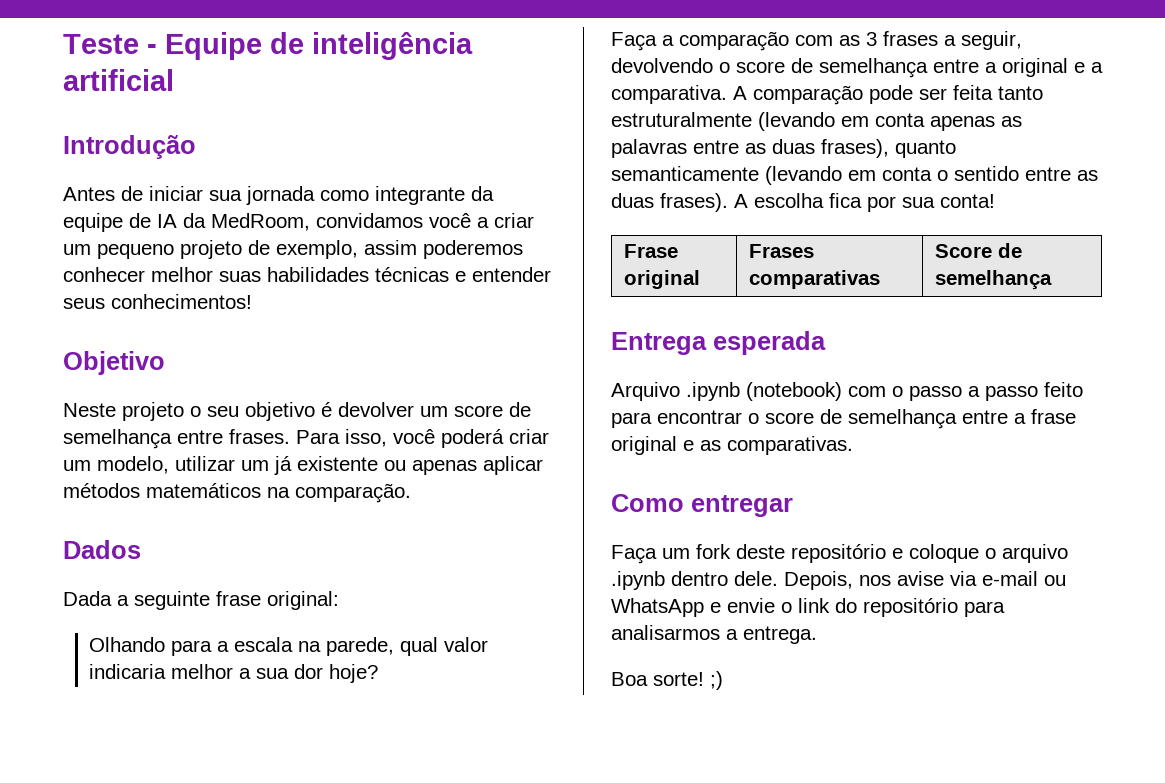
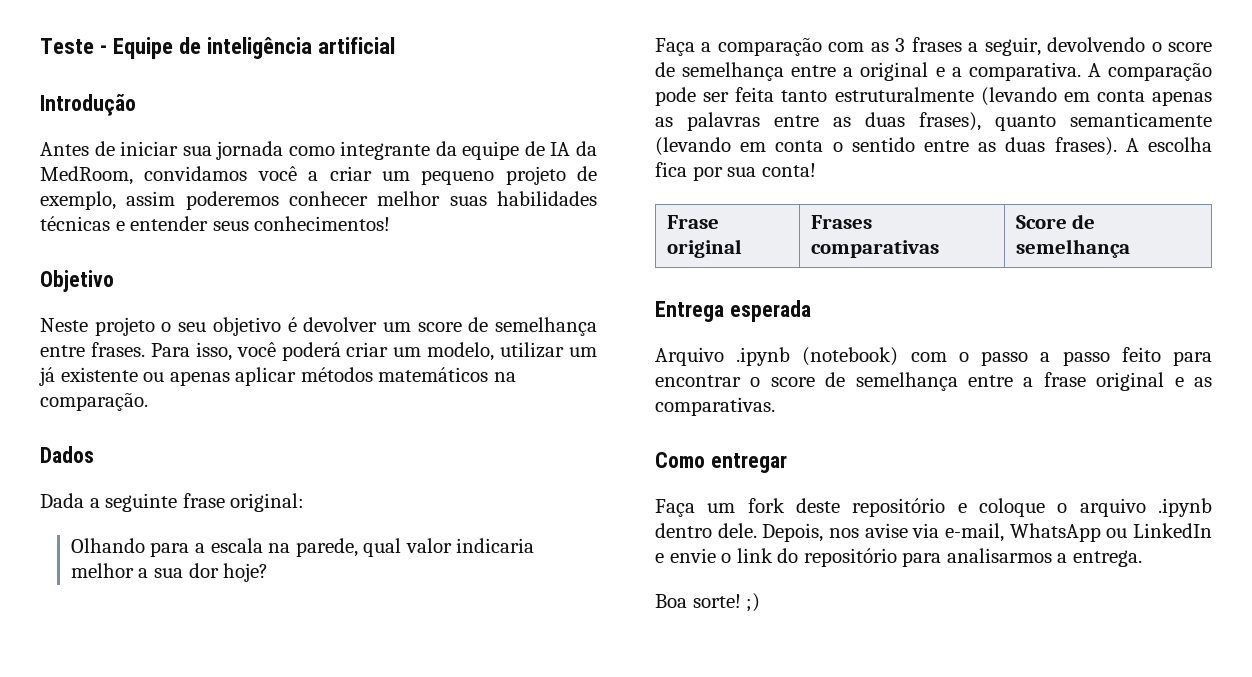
- Depois, nos avise via e-mail ou WhatsApp e envie o link do repositório para analisarmos a entrega.
+ Depois, nos avise via e-mail, WhatsApp ou LinkedIn e envie o link do repositório para analisarmos a entrega.

